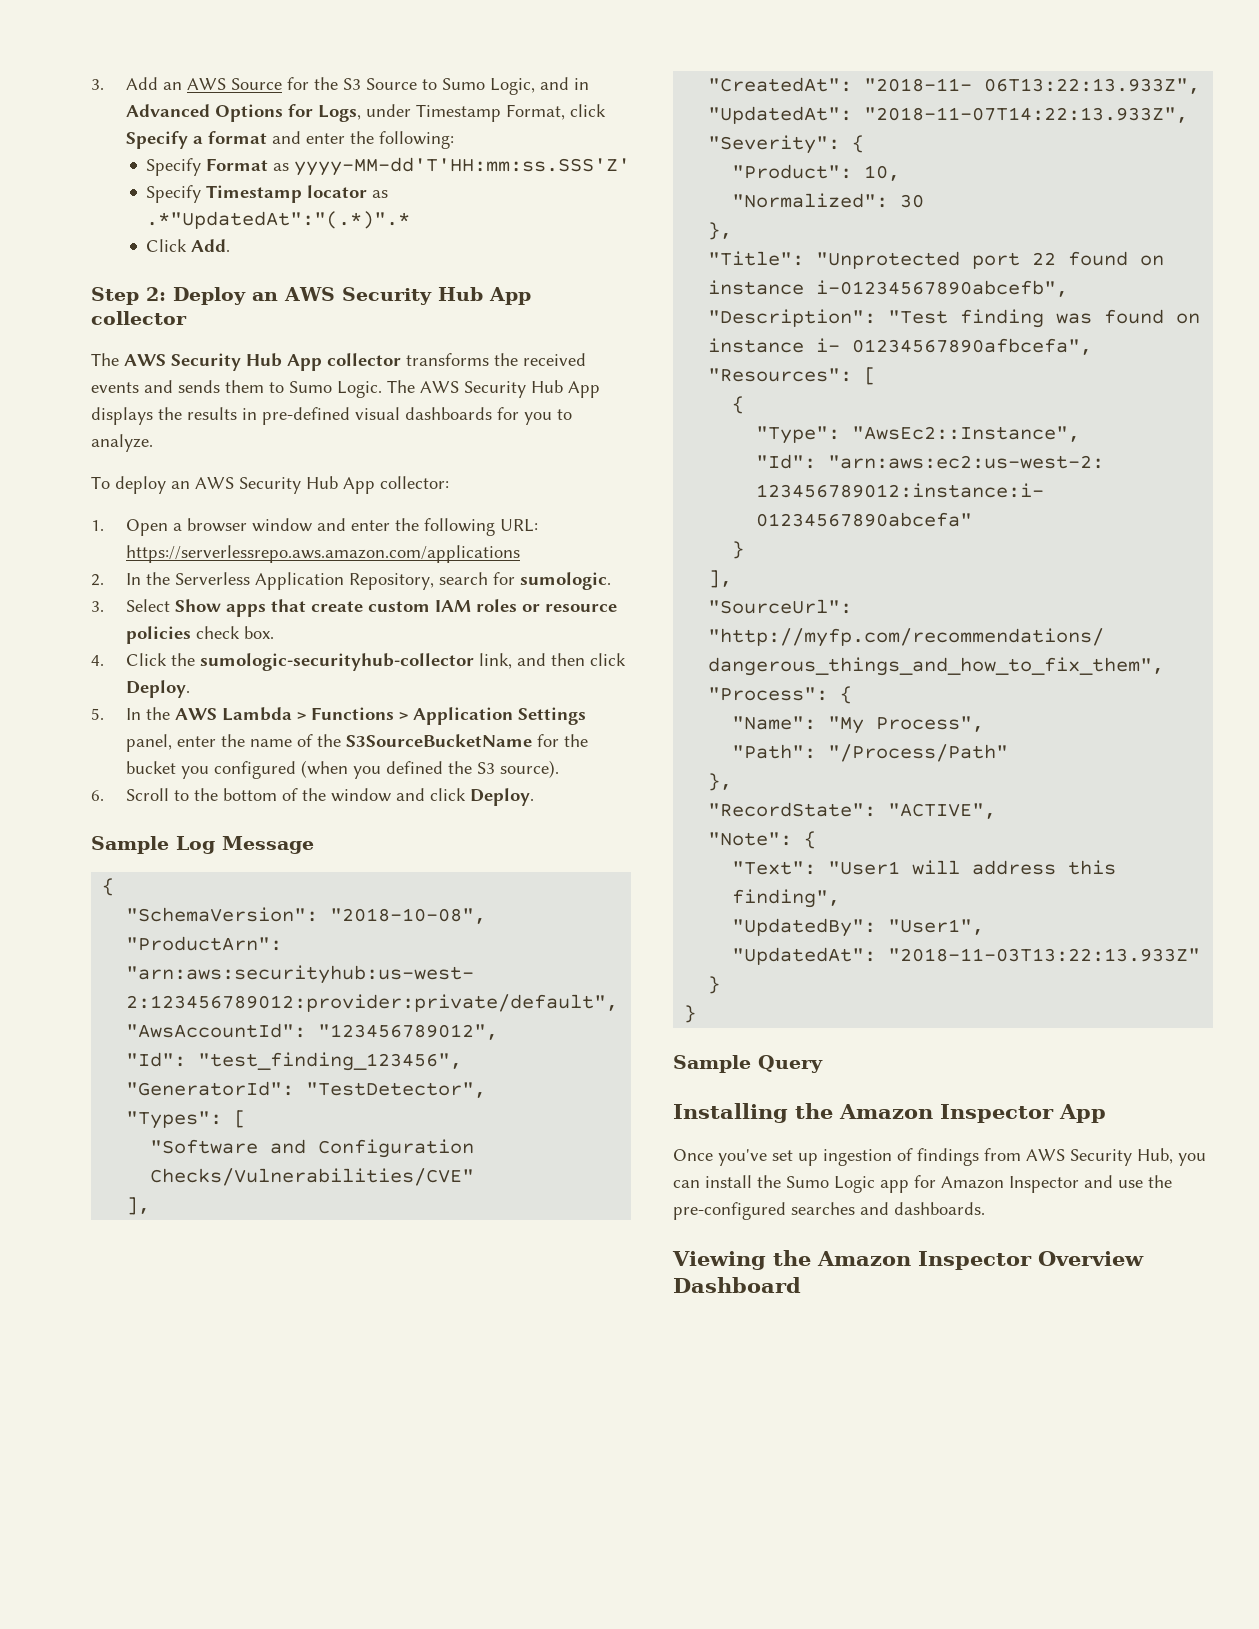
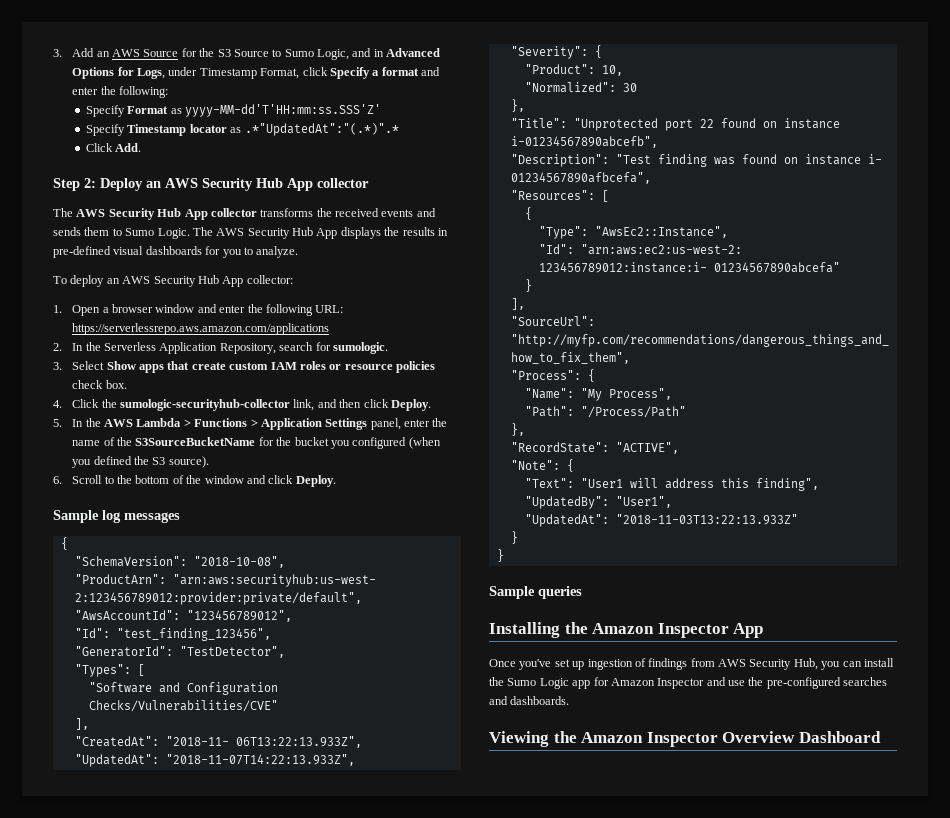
- Sample Log Message
+ Sample log messages
- Sample Query
+ Sample queries

